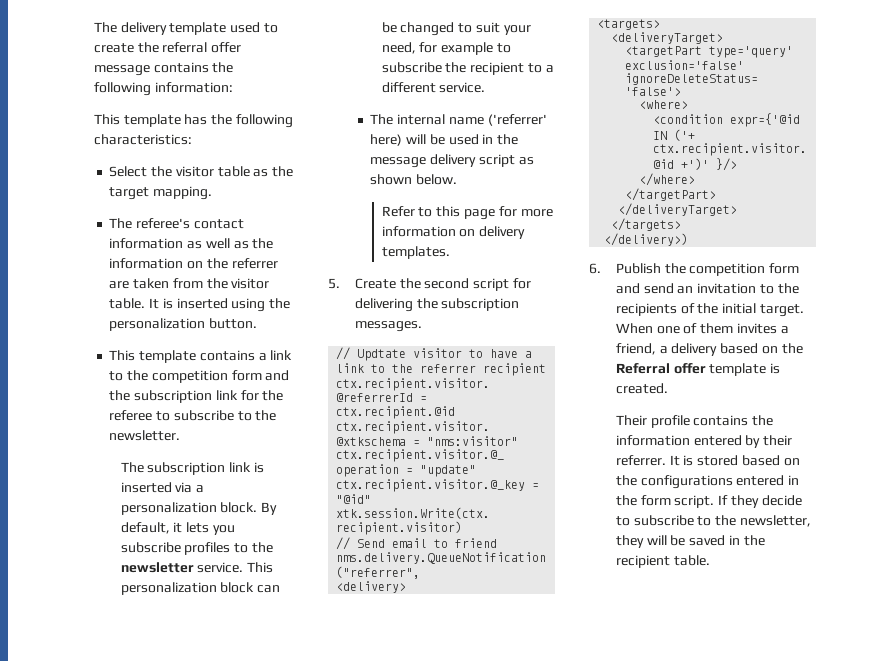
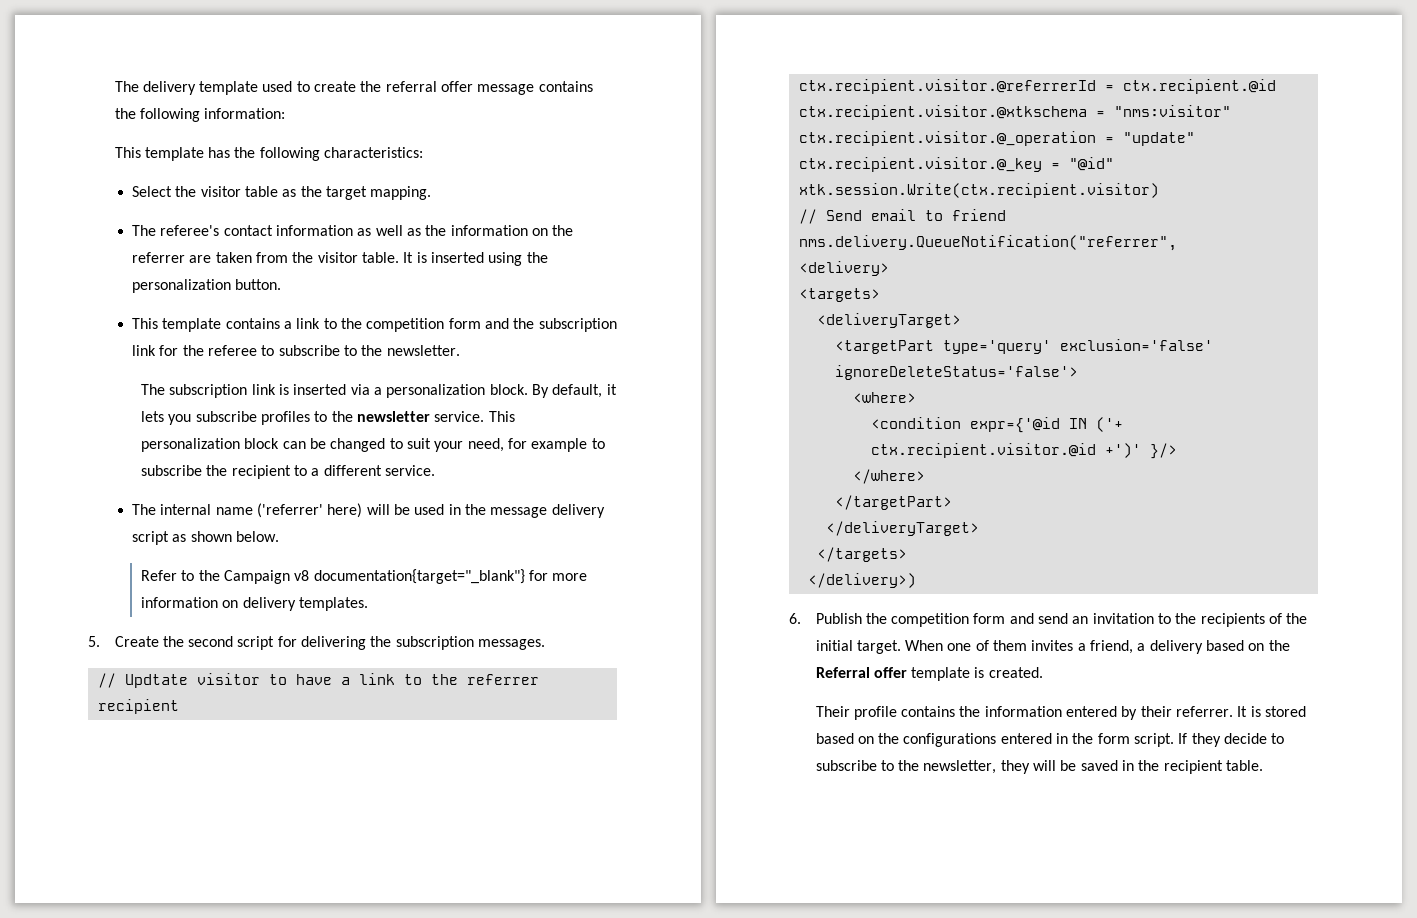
- Refer to this page for more information on delivery templates.
+ Refer to the Campaign v8 documentation{target="_blank"} for more information on delivery templates.

